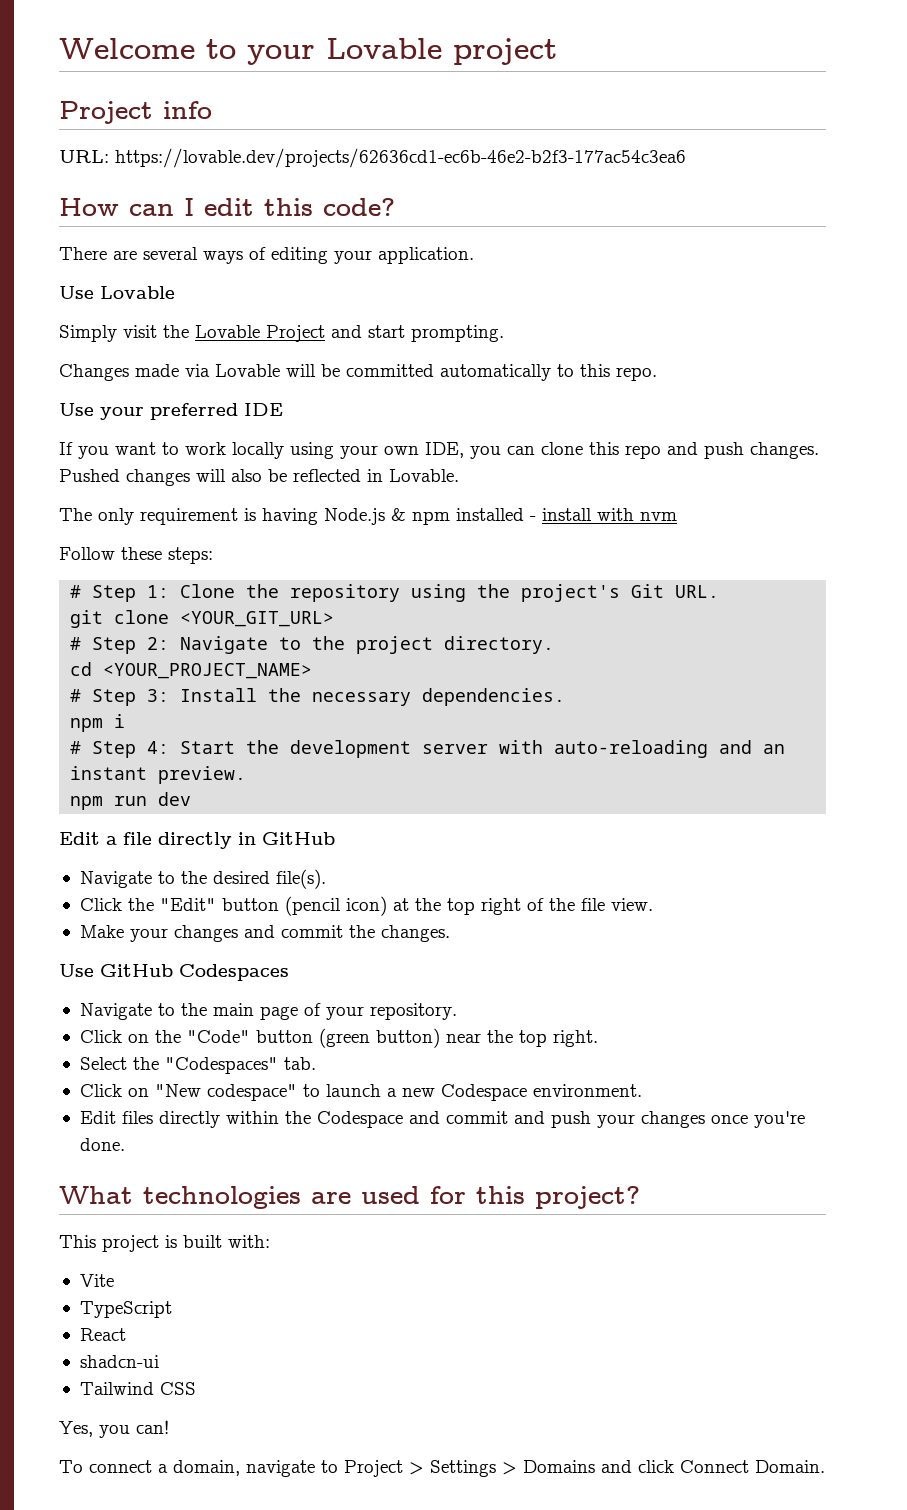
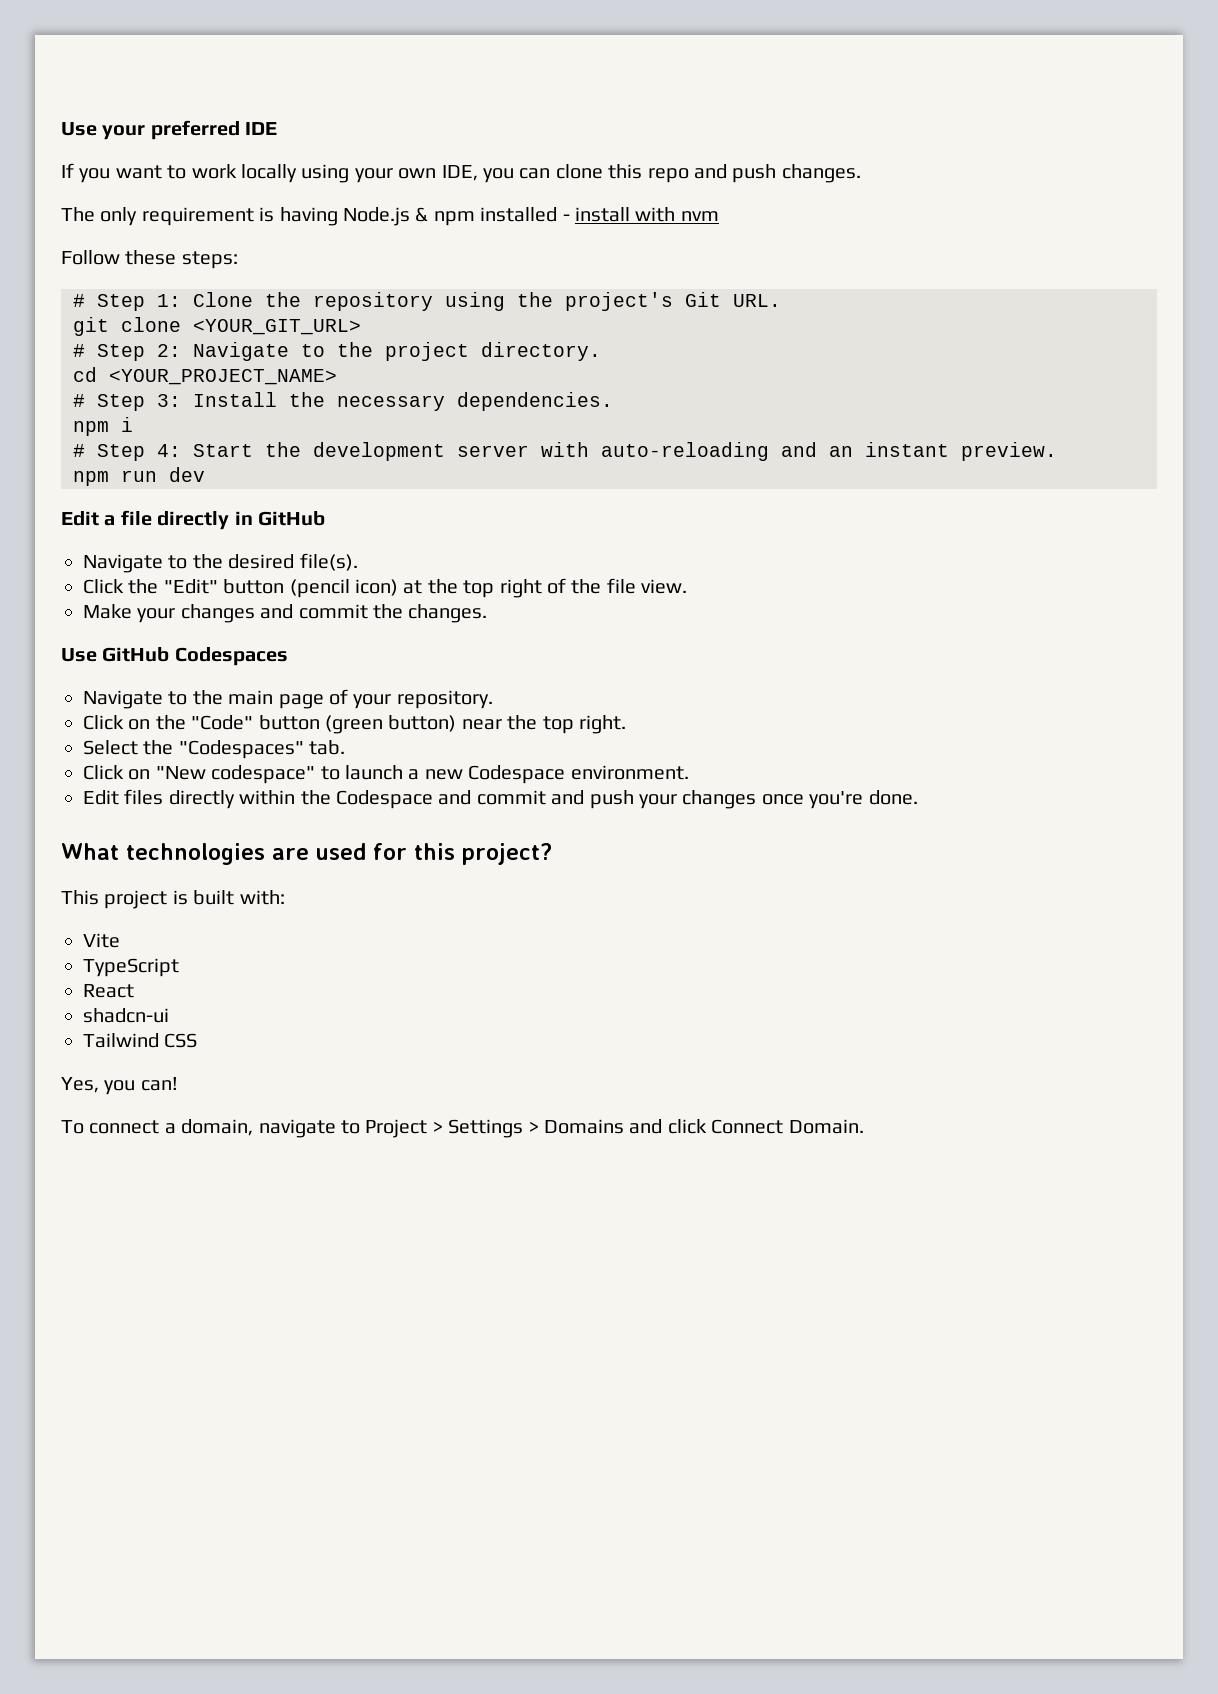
- Welcome to your Lovable project
- Project info
- URL: https://lovable.dev/projects/62636cd1-ec6b-46e2-b2f3-177ac54c3ea6
- How can I edit this code?
- There are several ways of editing your application.
- Use Lovable
- Simply visit the Lovable Project and start prompting.
- Changes made via Lovable will be committed automatically to this repo.
- Pushed changes will also be reflected in Lovable.

